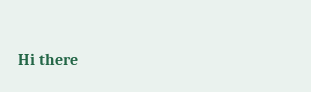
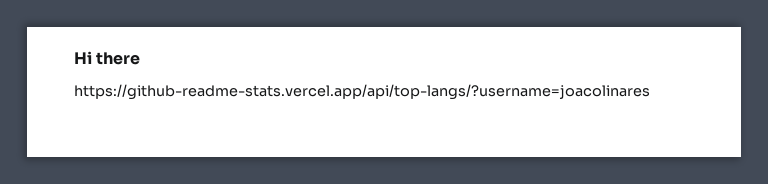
+ https://github-readme-stats.vercel.app/api/top-langs/?username=joacolinares

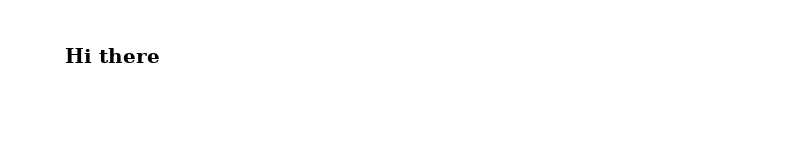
- https://github-readme-stats.vercel.app/api/top-langs/?username=joacolinares

